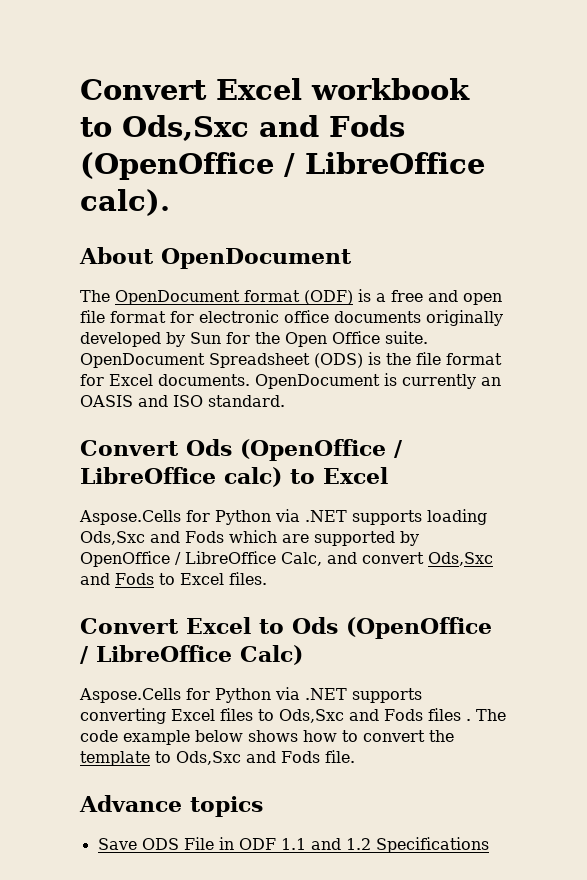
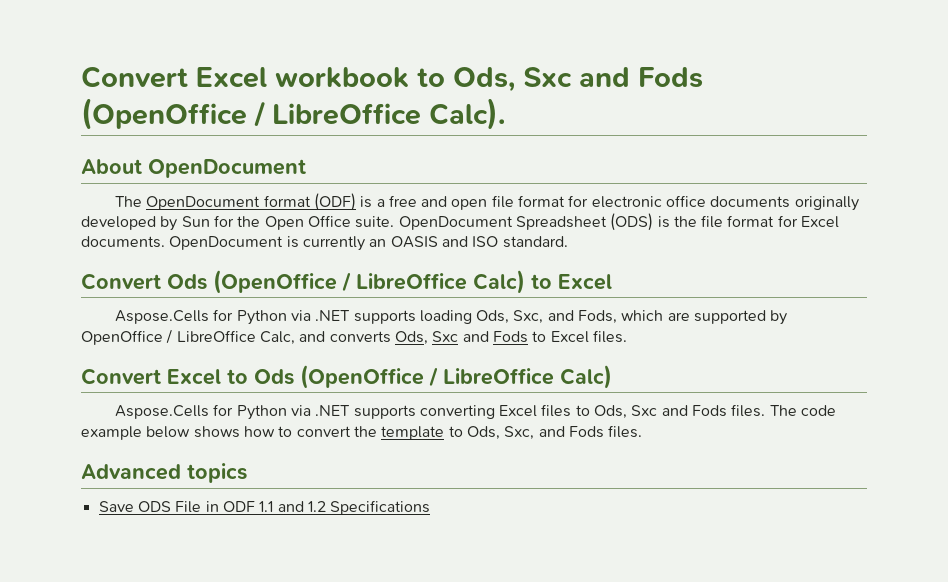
- Convert Excel workbook to Ods,Sxc and Fods (OpenOffice / LibreOffice calc).
+ Convert Excel workbook to Ods, Sxc and Fods (OpenOffice / LibreOffice Calc).
- Convert Ods (OpenOffice / LibreOffice calc) to Excel
+ Convert Ods (OpenOffice / LibreOffice Calc) to Excel
- Aspose.Cells for Python via .NET supports loading Ods,Sxc and Fods which are supported by OpenOffice / LibreOffice Calc, and convert Ods,Sxc and Fods to Excel files.
+ Aspose.Cells for Python via .NET supports loading Ods, Sxc, and Fods, which are supported by OpenOffice / LibreOffice Calc, and converts Ods, Sxc and Fods to Excel files.
- Aspose.Cells for Python via .NET supports converting Excel files to Ods,Sxc and Fods files .
+ Aspose.Cells for Python via .NET supports converting Excel files to Ods, Sxc and Fods files.
- The code example below shows how to convert the template to Ods,Sxc and Fods file.
- Advance topics
+ The code example below shows how to convert the template to Ods, Sxc, and Fods files.
+ Advanced topics

